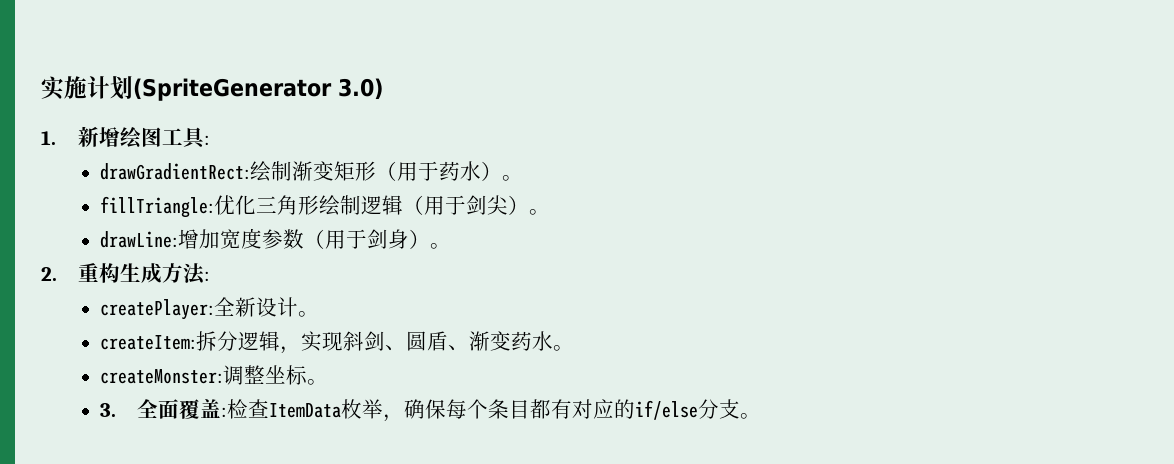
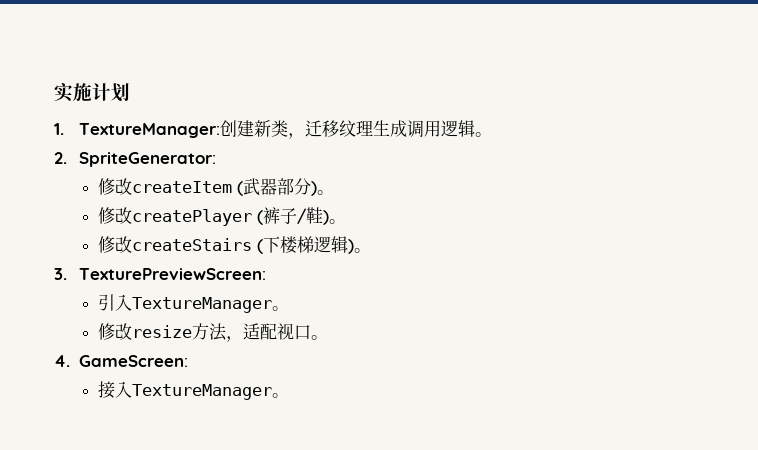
- 实施计划(SpriteGenerator 3.0)
+ 实施计划
- 1.新增绘图工具:
- drawGradientRect:绘制渐变矩形（用于药水）。
- fillTriangle:优化三角形绘制逻辑（用于剑尖）。
- drawLine:增加宽度参数（用于剑身）。
- 2.重构生成方法:
- createPlayer:全新设计。
- createItem:拆分逻辑，实现斜剑、圆盾、渐变药水。
- createMonster:调整坐标。
- 3.全面覆盖:检查ItemData枚举，确保每个条目都有对应的if/else分支。
+ 1. TextureManager:创建新类，迁移纹理生成调用逻辑。
+ 2. SpriteGenerator:
+ 修改createItem (武器部分)。
+ 修改createPlayer (裤子/鞋)。
+ 修改createStairs (下楼梯逻辑)。
+ 3. TexturePreviewScreen:
+ 引入TextureManager。
+ 修改resize方法，适配视口。
+ 4. GameScreen:
+ 接入TextureManager。

